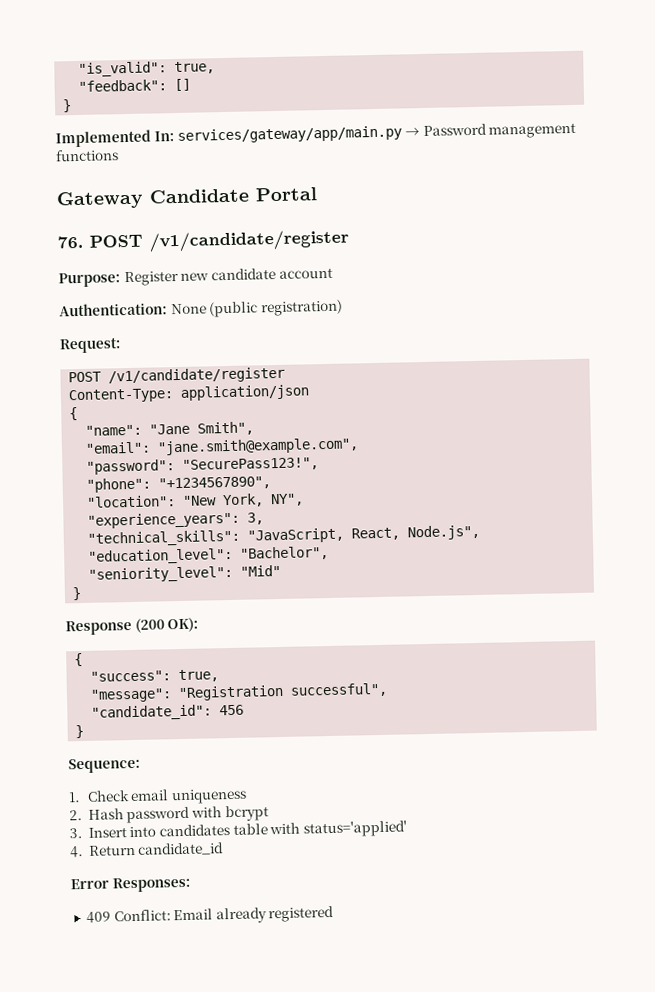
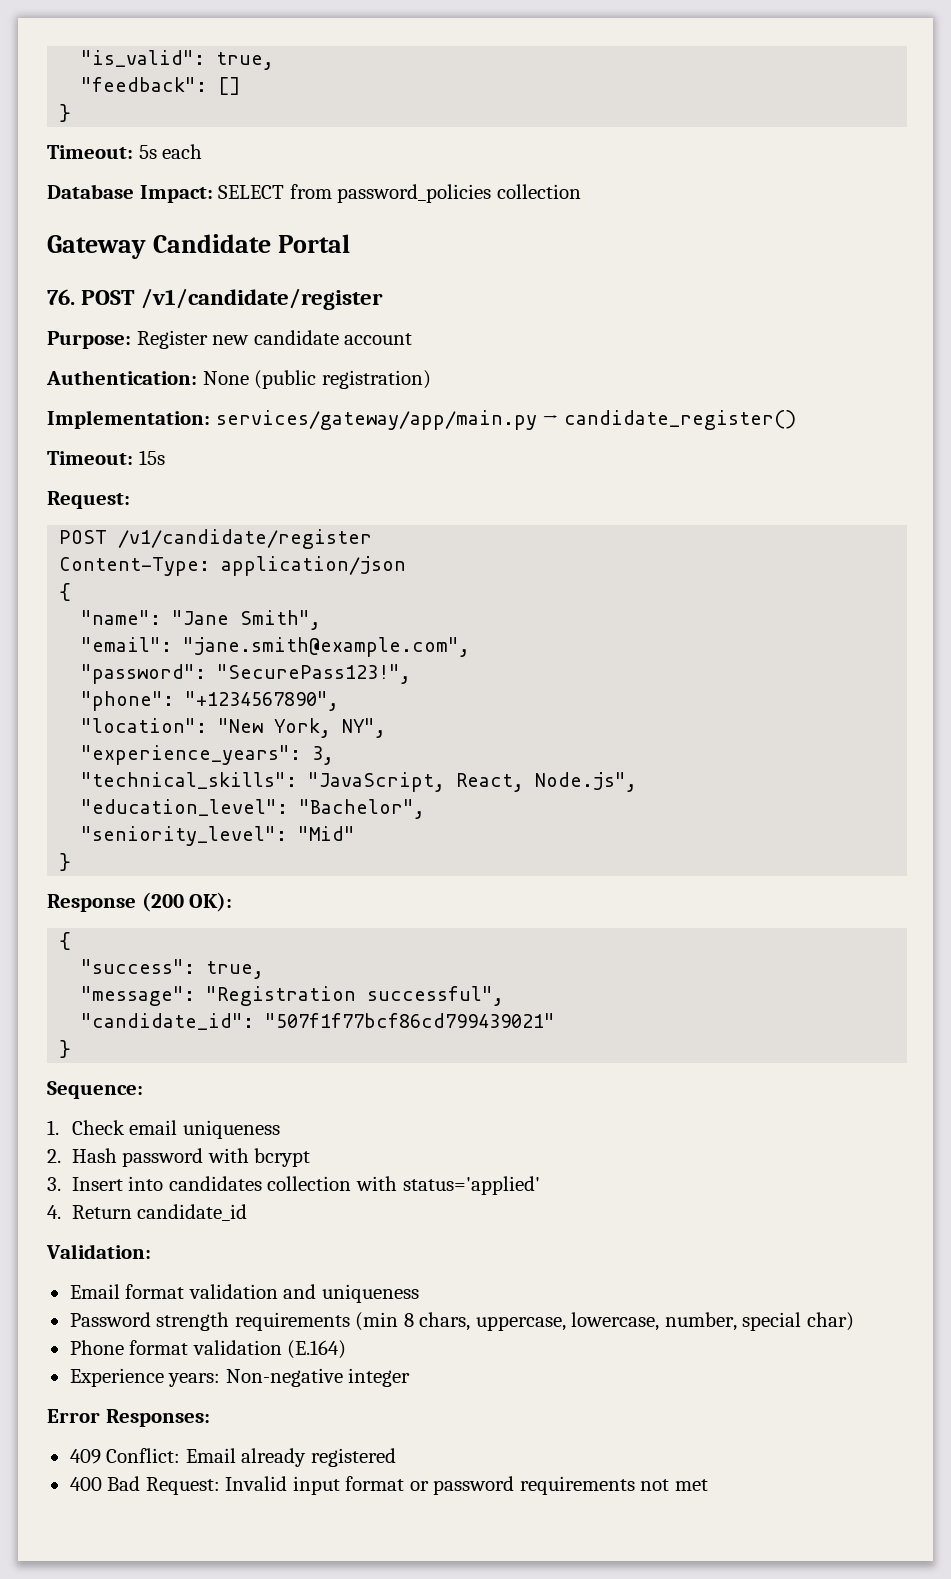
- Implemented In: services/gateway/app/main.py → Password management functions
+ Timeout: 5s each
+ Database Impact: SELECT from password_policies collection
+ Implementation: services/gateway/app/main.py → candidate_register()
+ Timeout: 15s
- "candidate_id": 456
+ "candidate_id": "507f1f77bcf86cd799439021"
- 3. Insert into candidates table with status='applied'
+ 3. Insert into candidates collection with status='applied'
+ Validation:
+ Email format validation and uniqueness
+ Password strength requirements (min 8 chars, uppercase, lowercase, number, special char)
+ Phone format validation (E.164)
+ Experience years: Non-negative integer
+ 400 Bad Request: Invalid input format or password requirements not met

